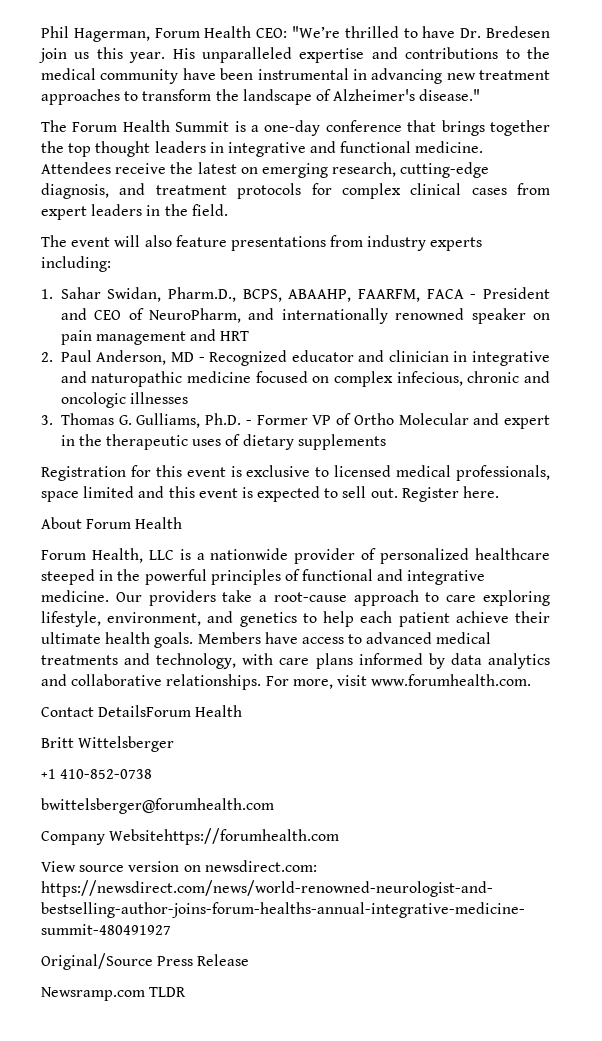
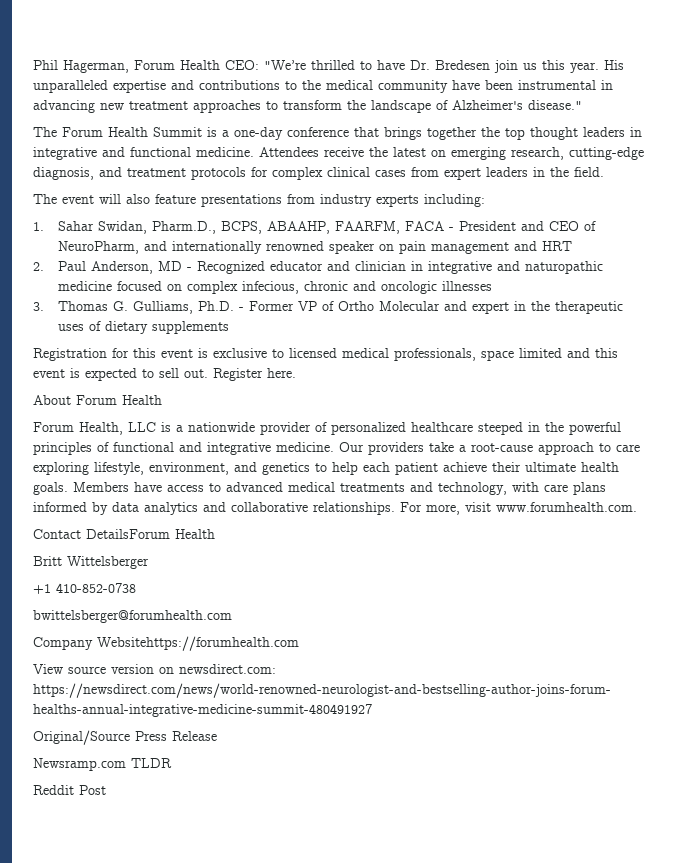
+ Reddit Post

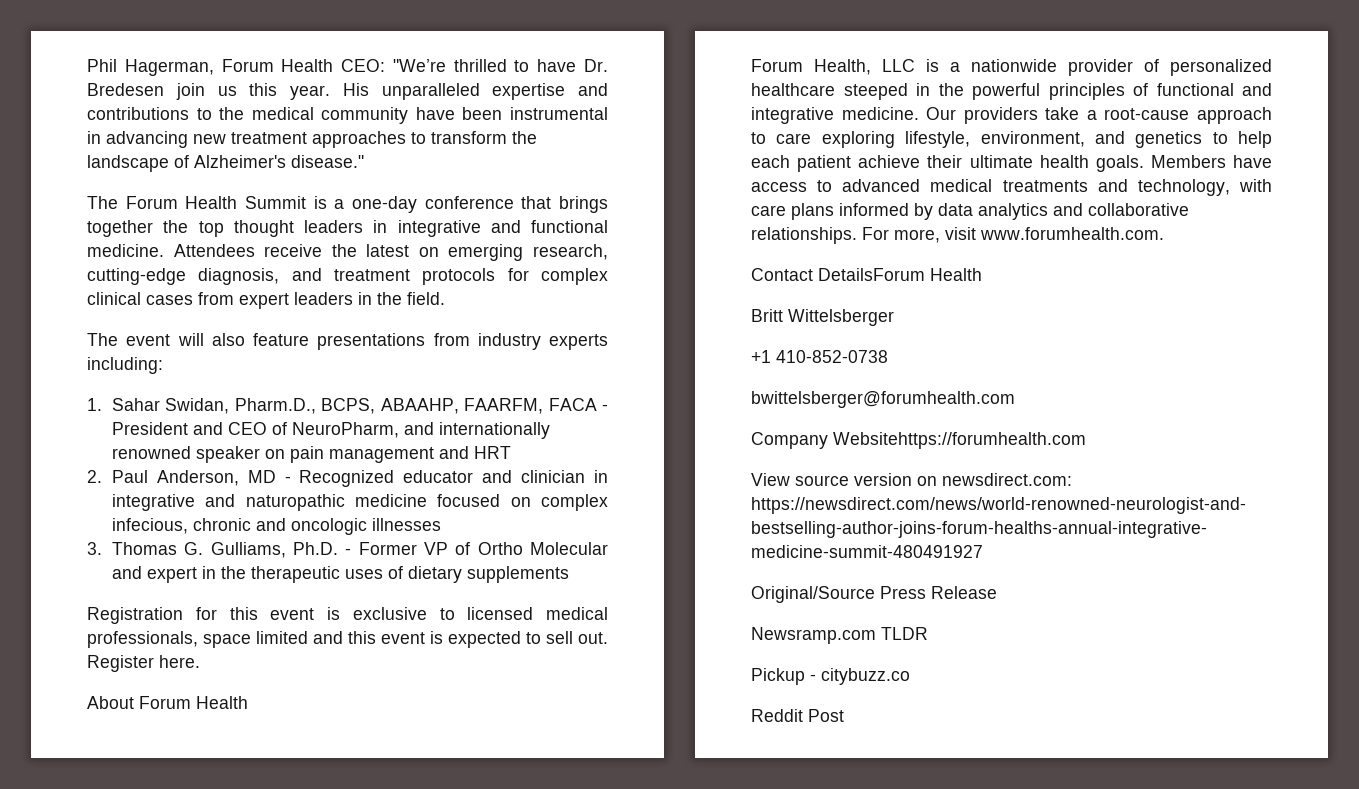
+ Pickup - citybuzz.co

